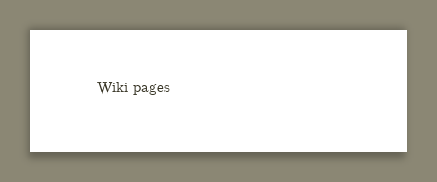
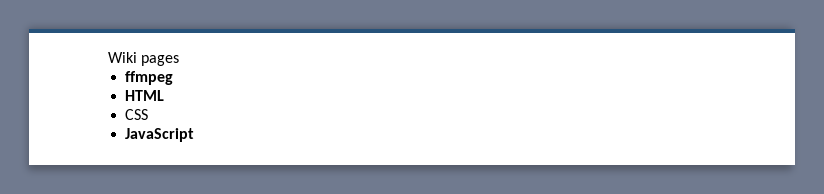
+ ffmpeg
+ HTML
+ CSS
+ JavaScript

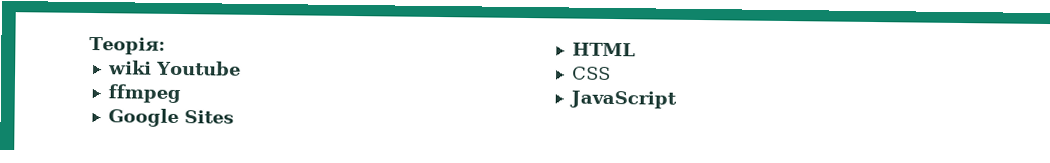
- Wiki pages
+ Теорія:
+ wiki Youtube
+ Google Sites

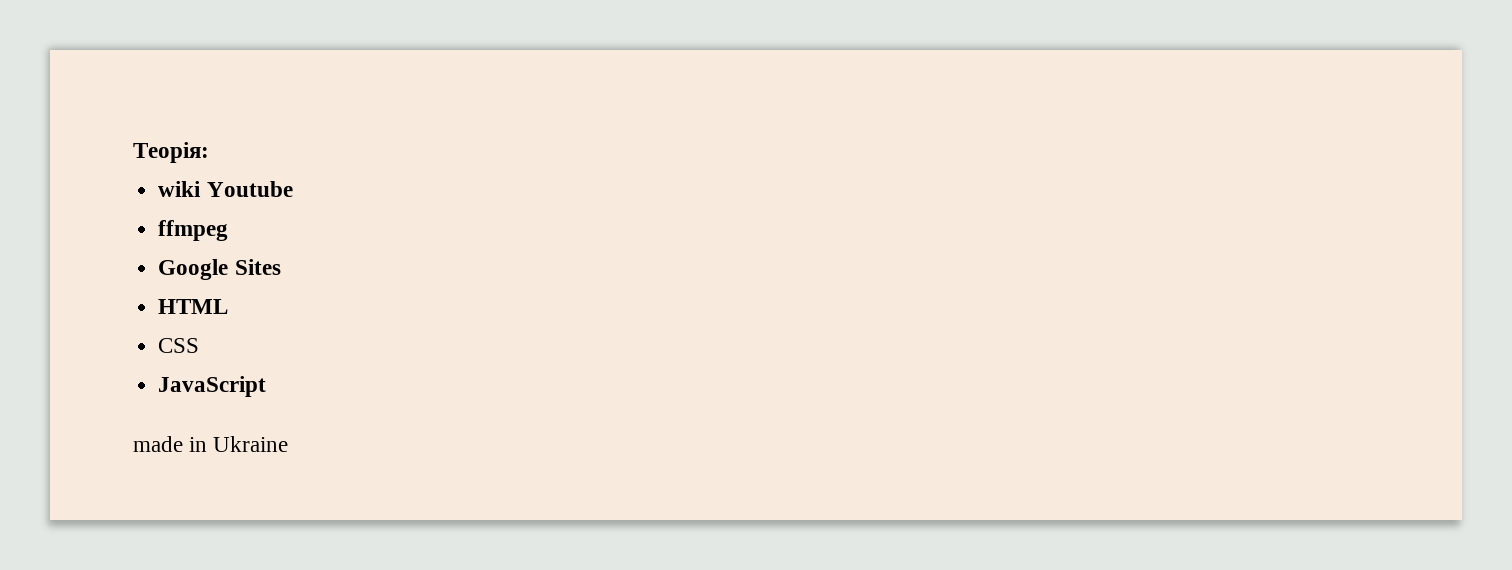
+ made in Ukraine

